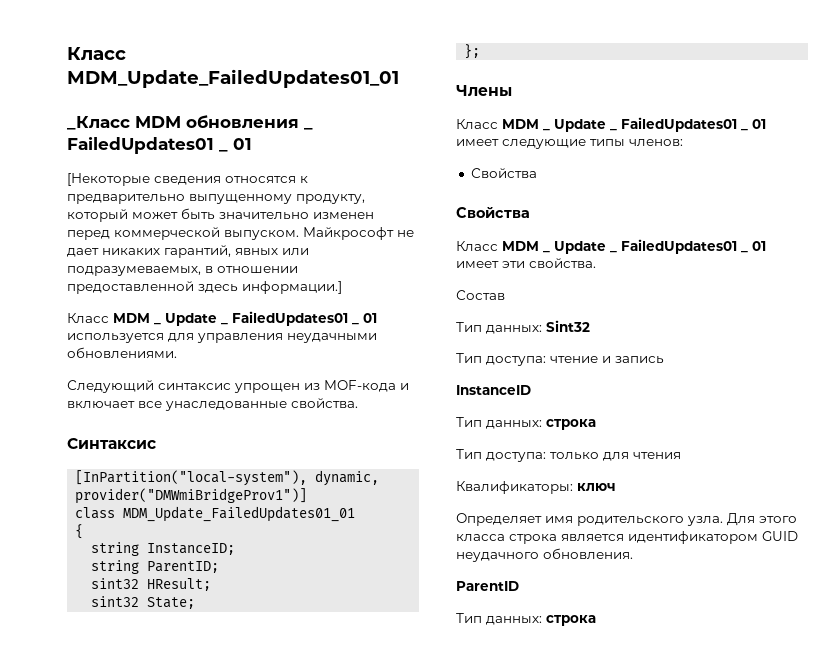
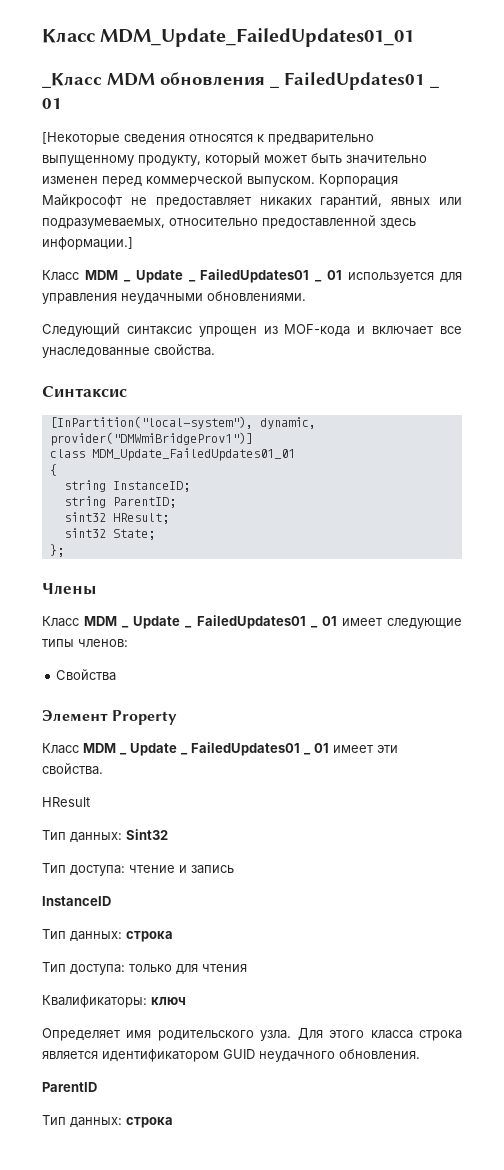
- Майкрософт не дает никаких гарантий, явных или подразумеваемых, в отношении предоставленной здесь информации.]
+ Корпорация Майкрософт не предоставляет никаких гарантий, явных или подразумеваемых, относительно предоставленной здесь информации.]
  Класс MDM _ Update _ FailedUpdates01 _ 01 имеет следующие типы членов:
  Свойства
- Свойства
+ Элемент Property
- Состав
+ HResult

